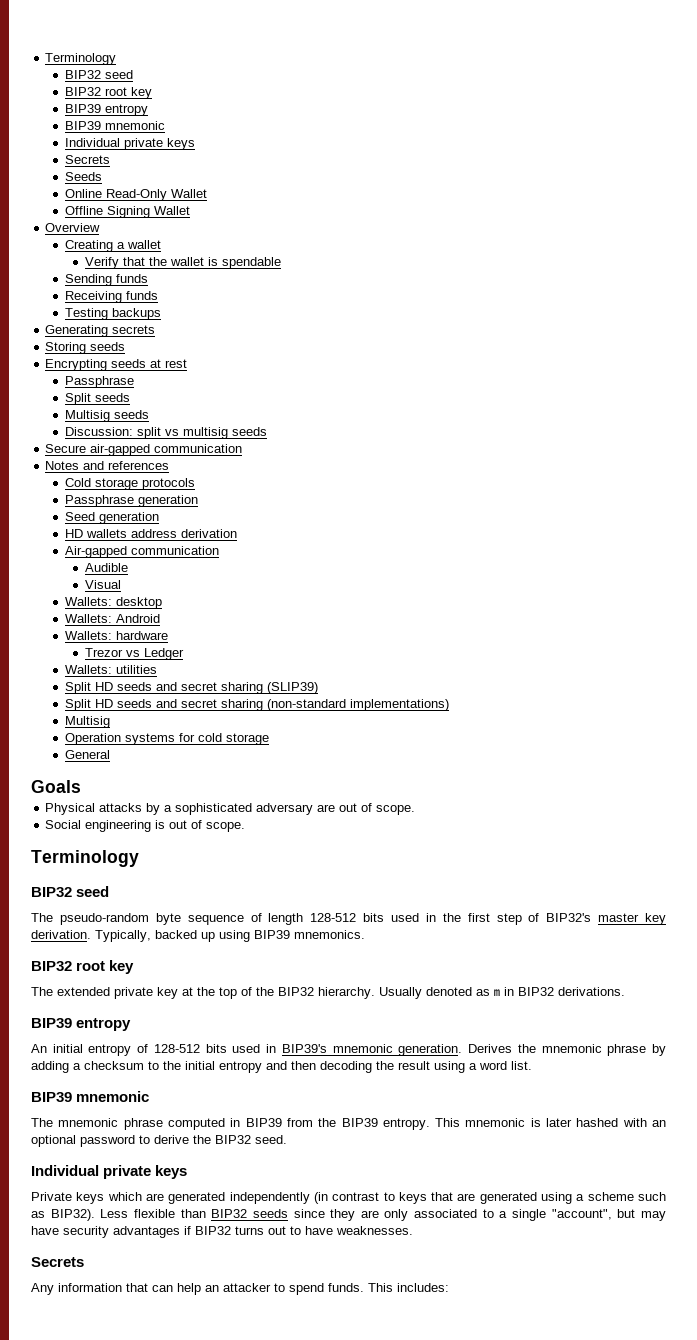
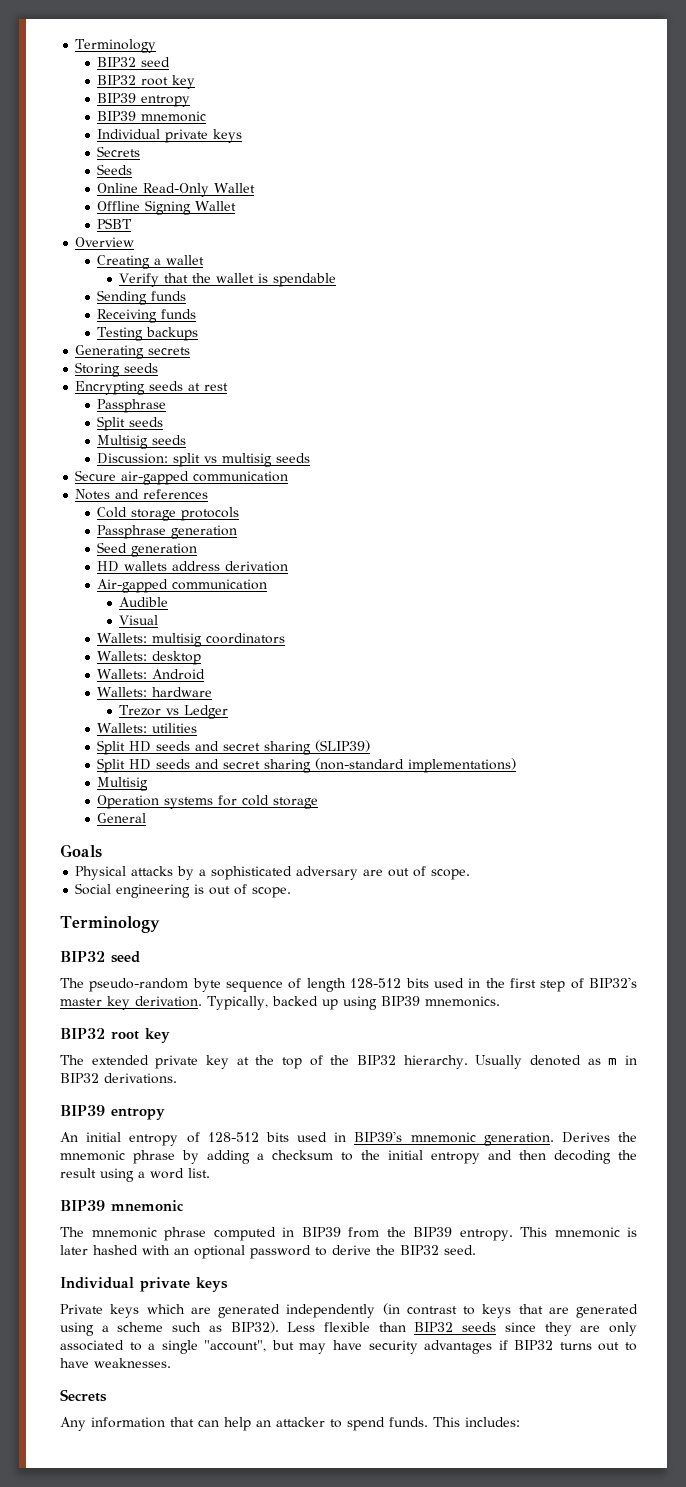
+ PSBT
+ Wallets: multisig coordinators

